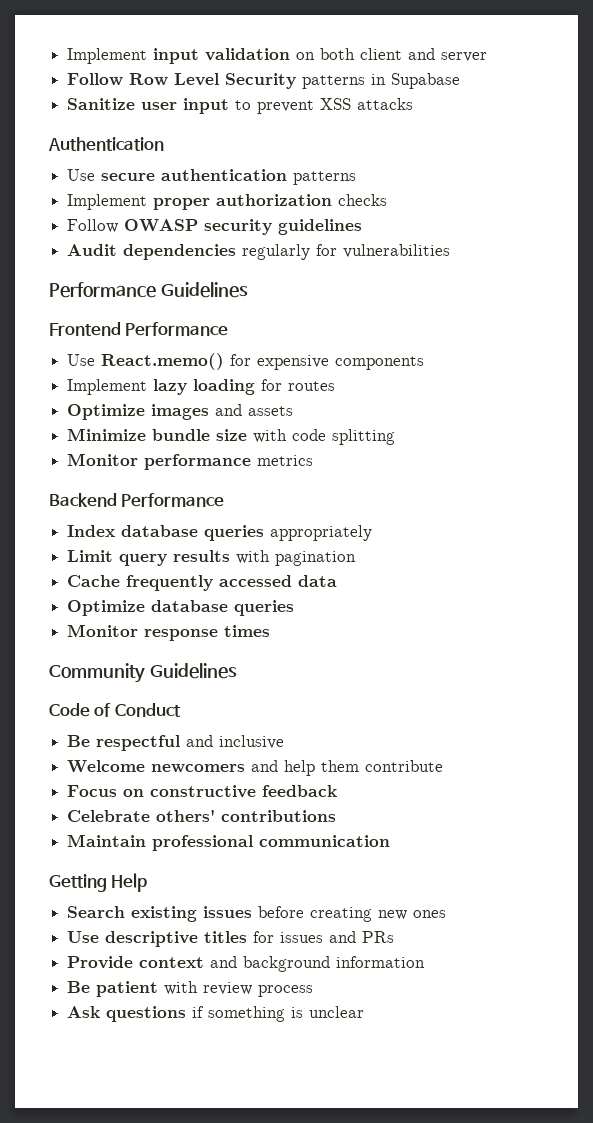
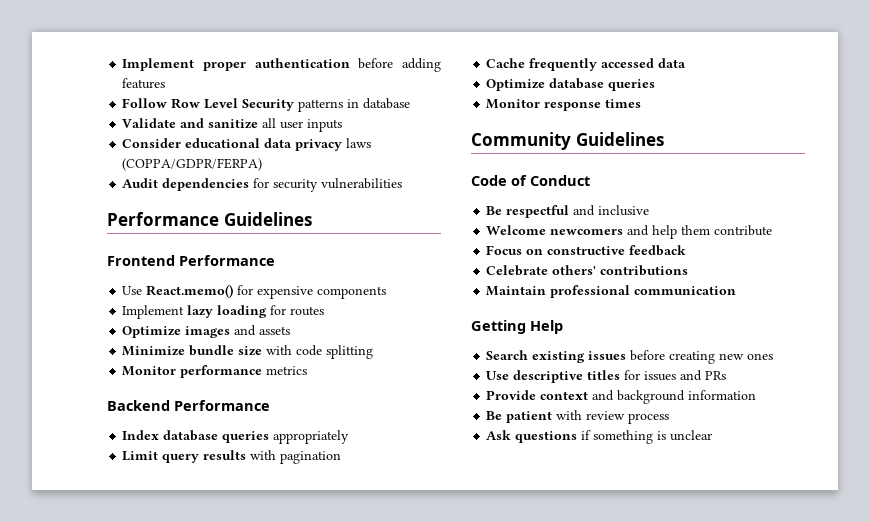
- Implement input validation on both client and server
+ Implement proper authentication before adding features
- Follow Row Level Security patterns in Supabase
- Sanitize user input to prevent XSS attacks
- Authentication
- Use secure authentication patterns
- Implement proper authorization checks
- Follow OWASP security guidelines
+ Follow Row Level Security patterns in database
+ Validate and sanitize all user inputs
+ Consider educational data privacy laws (COPPA/GDPR/FERPA)
- Audit dependencies regularly for vulnerabilities
+ Audit dependencies for security vulnerabilities

